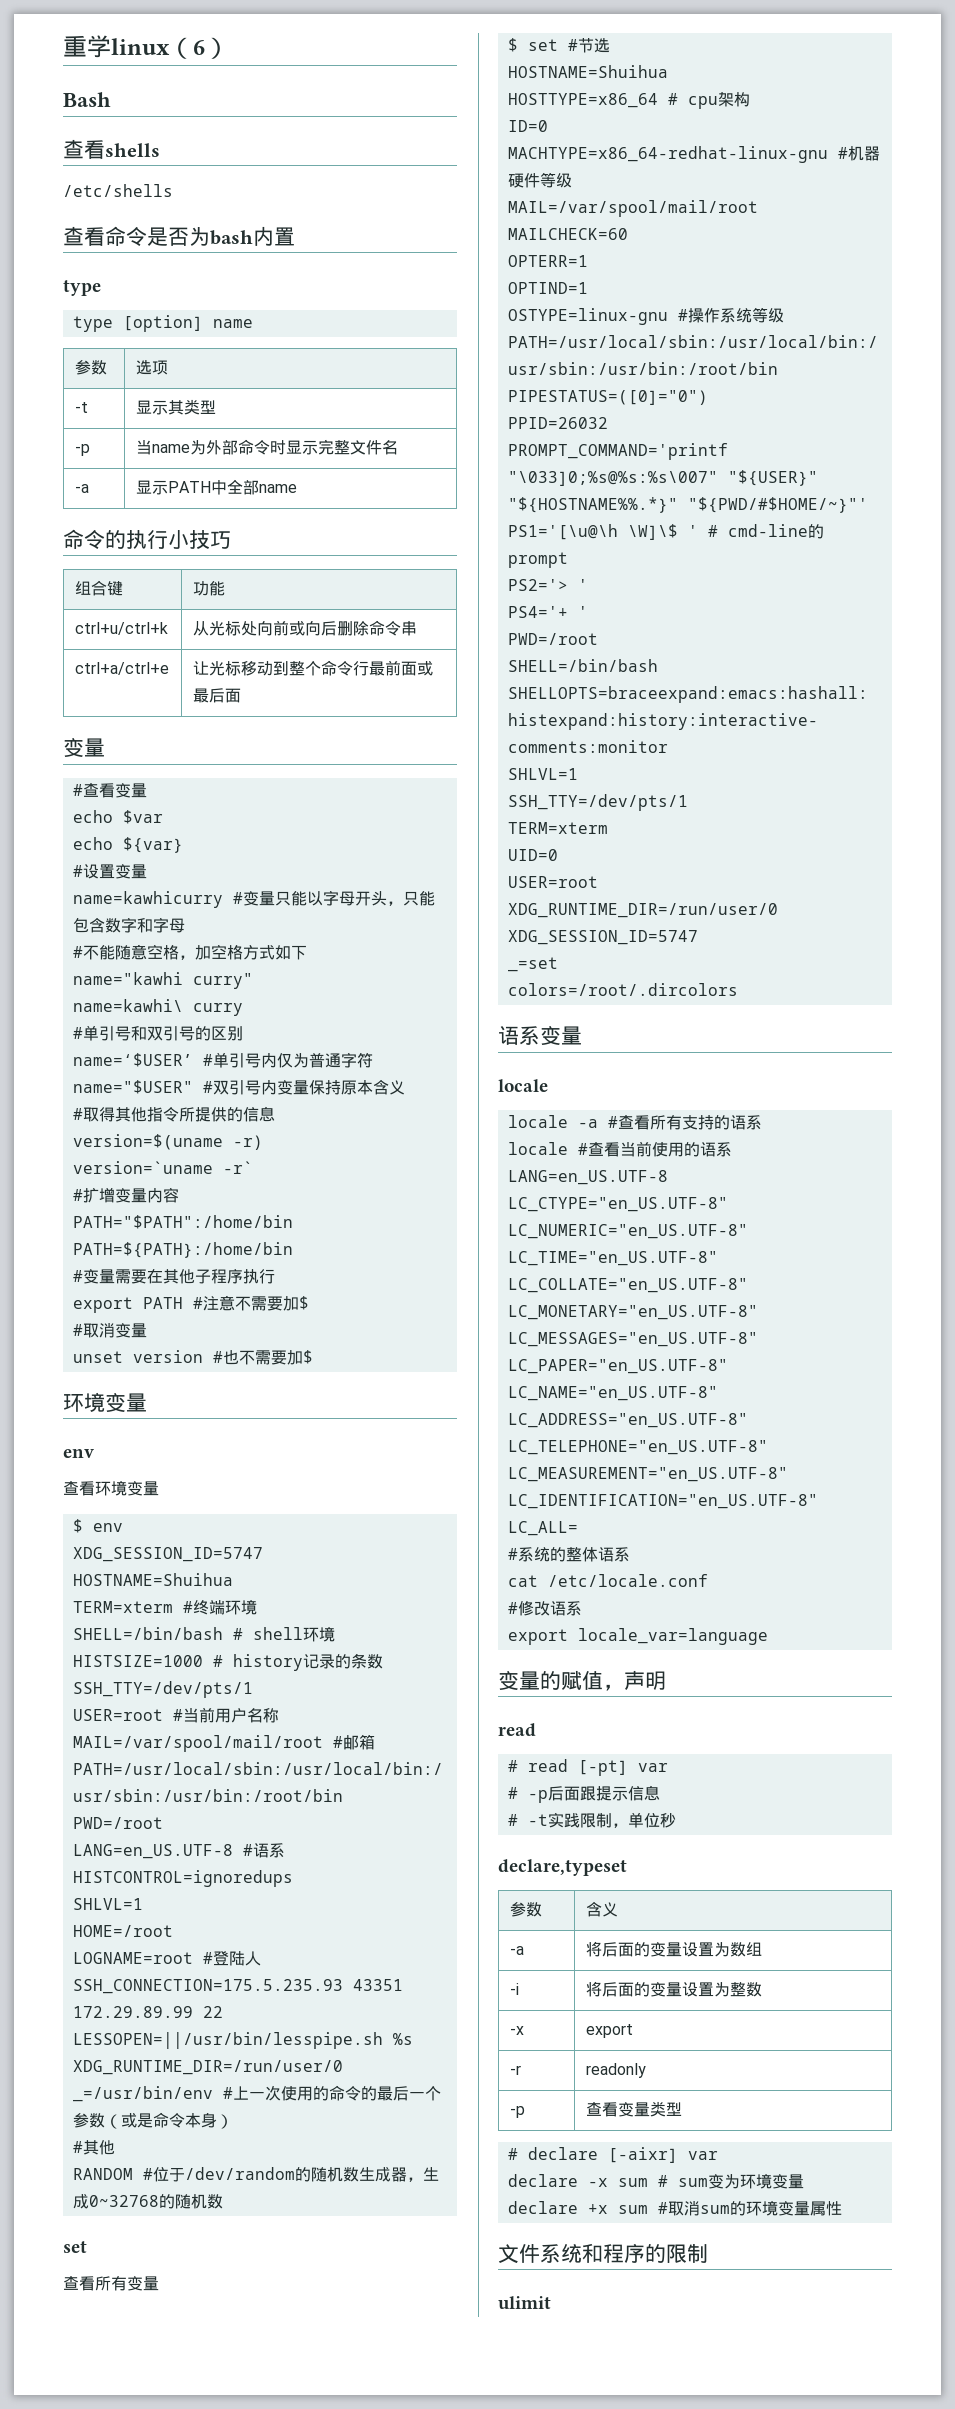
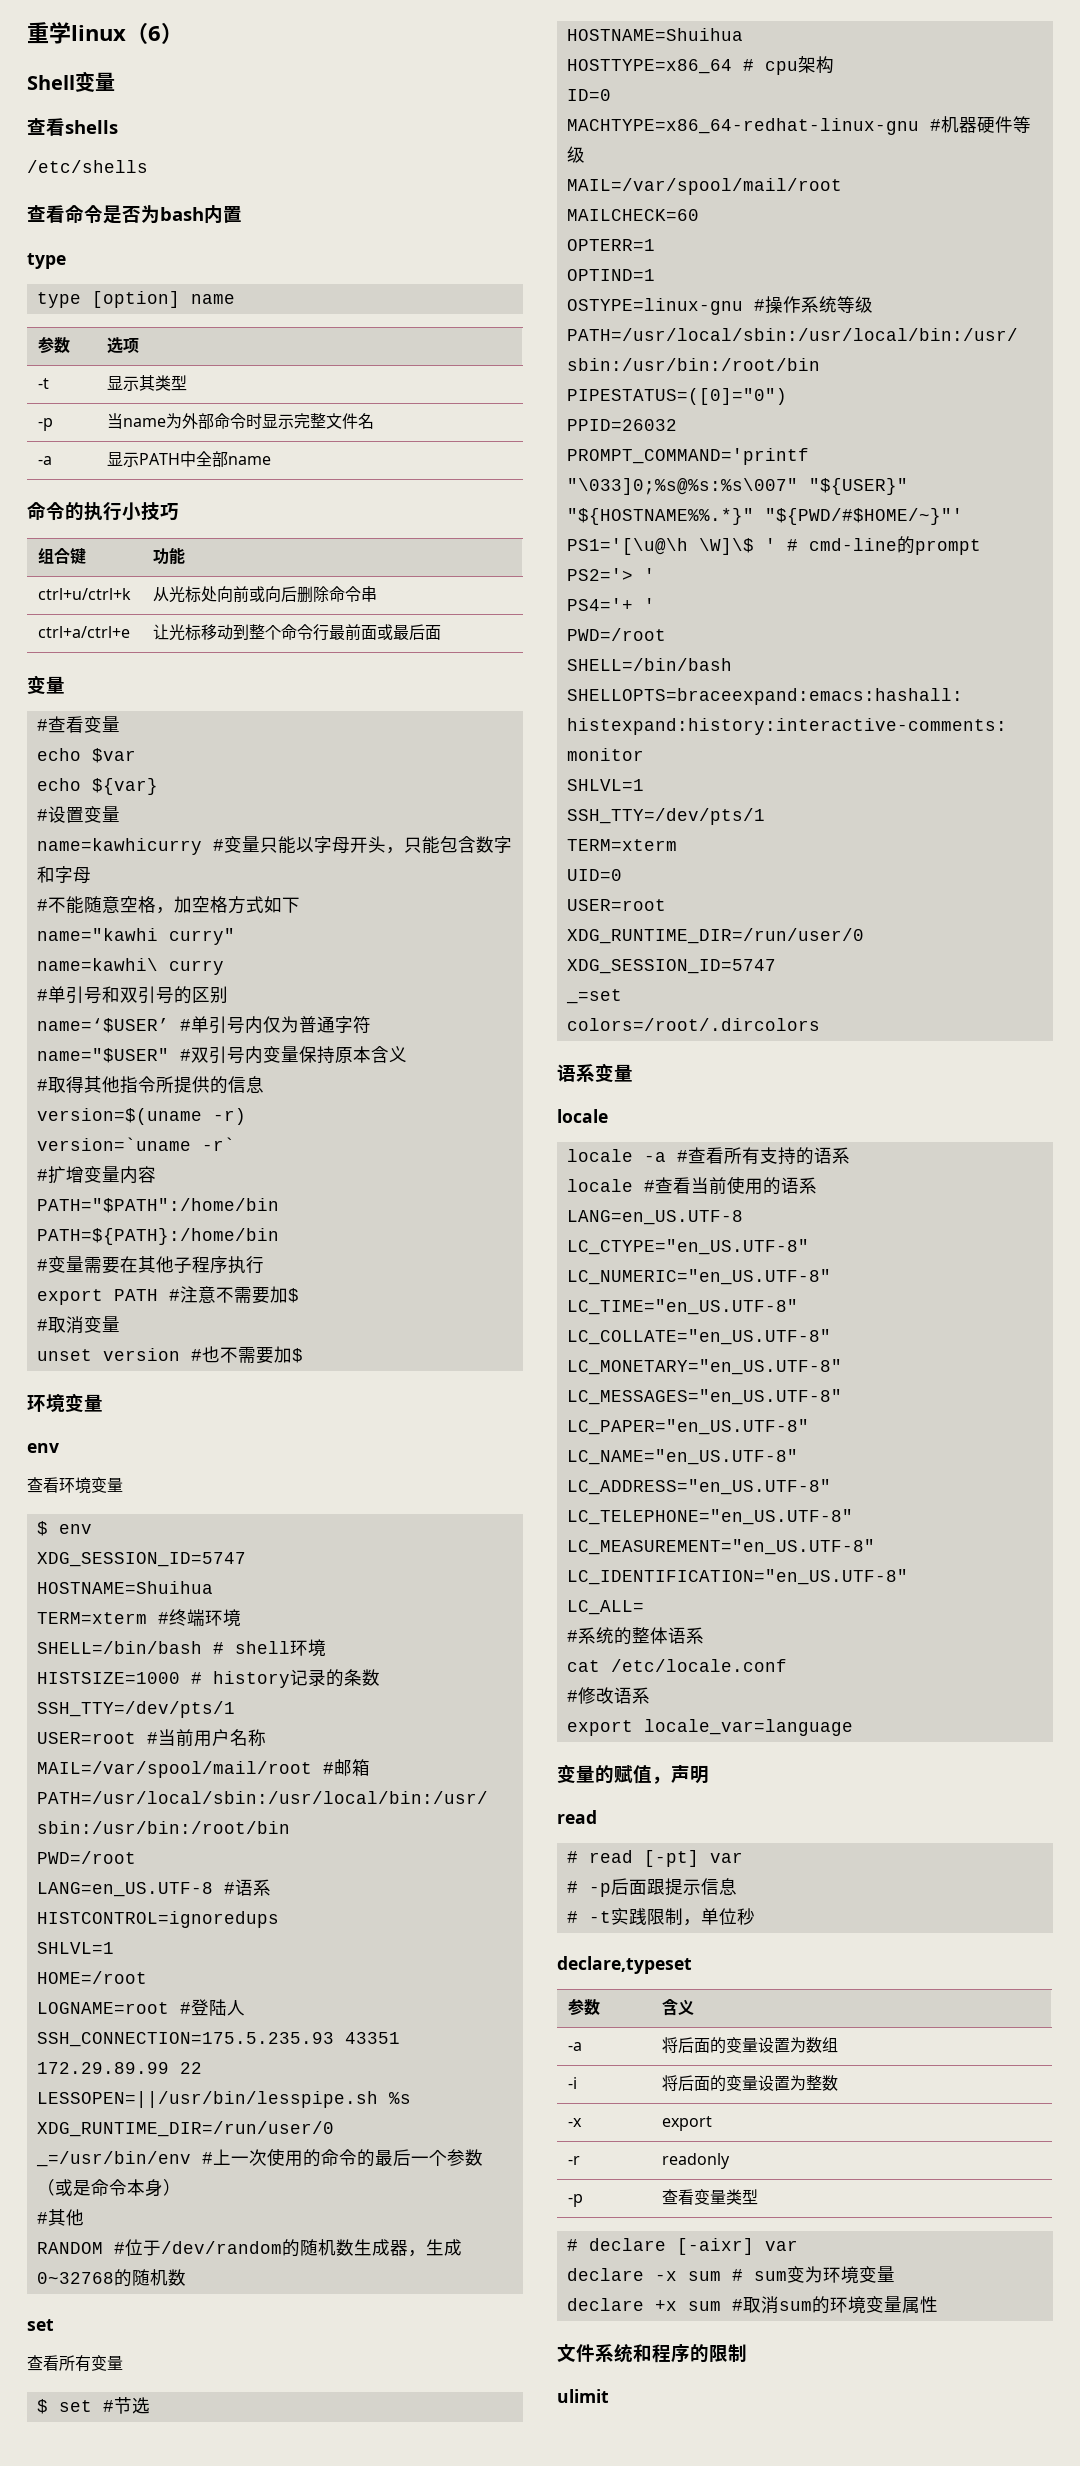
- Bash
+ Shell变量

